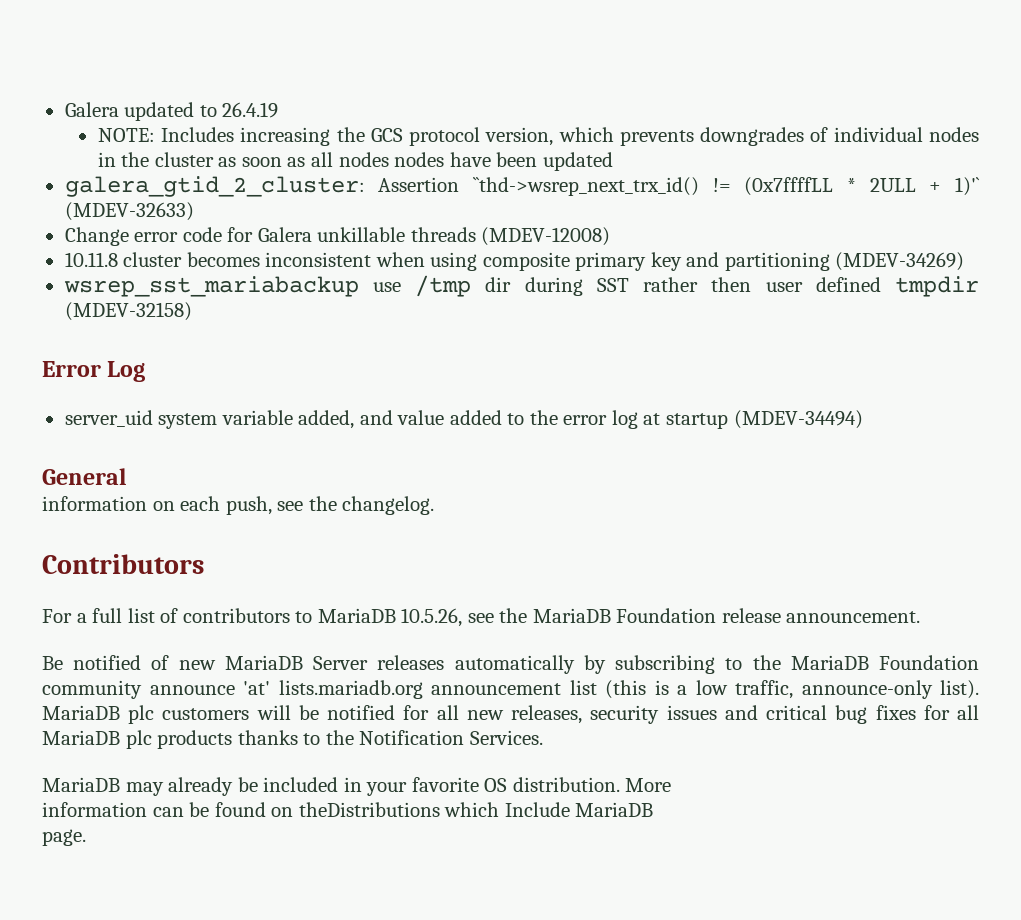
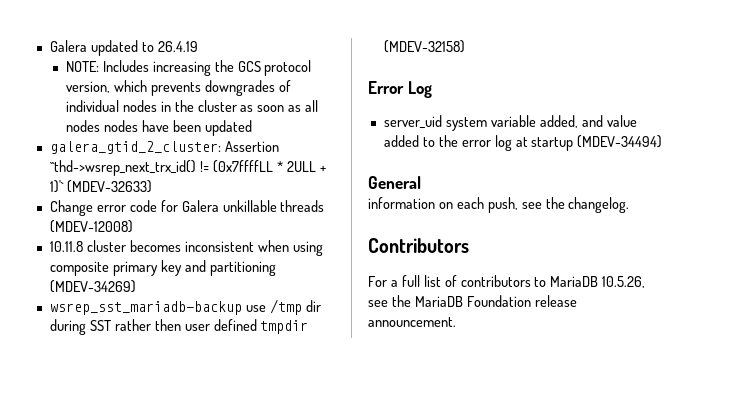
- wsrep_sst_mariabackup use /tmp dir during SST rather then user defined tmpdir (MDEV-32158)
+ wsrep_sst_mariadb-backup use /tmp dir during SST rather then user defined tmpdir (MDEV-32158)
- Be notified of new MariaDB Server releases automatically by subscribing to the MariaDB Foundation community announce 'at' lists.mariadb.org announcement list (this is a low traffic, announce-only list). MariaDB plc customers will be notified for all new releases, security issues and critical bug fixes for all MariaDB plc products thanks to the Notification Services.
- MariaDB may already be included in your favorite OS distribution. More
- information can be found on theDistributions which Include MariaDB
- page.

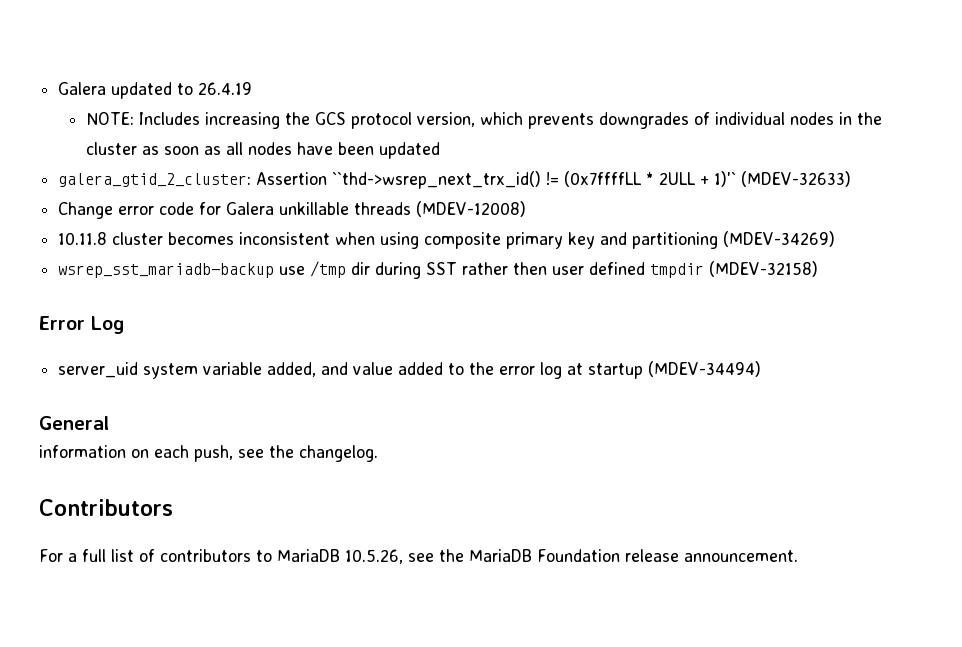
- NOTE: Includes increasing the GCS protocol version, which prevents downgrades of individual nodes in the cluster as soon as all nodes nodes have been updated
+ NOTE: Includes increasing the GCS protocol version, which prevents downgrades of individual nodes in the cluster as soon as all nodes have been updated

